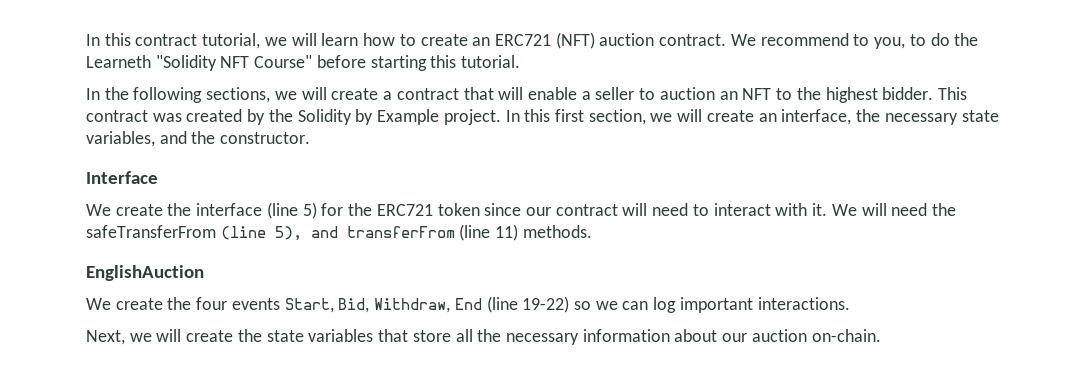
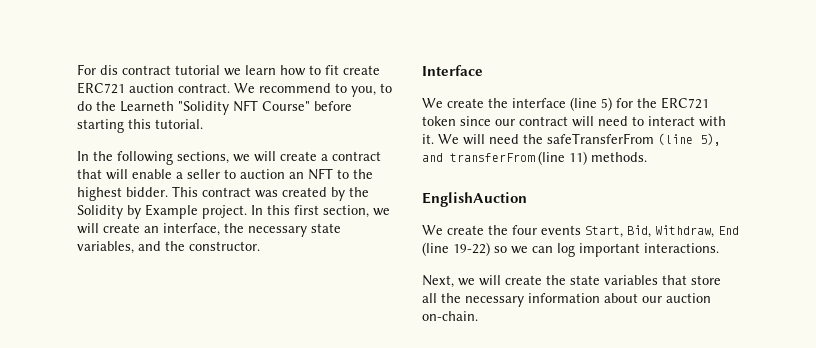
- In this contract tutorial, we will learn how to create an ERC721 (NFT) auction contract.
+ For dis contract tutorial we learn how to fit create ERC721 auction contract.

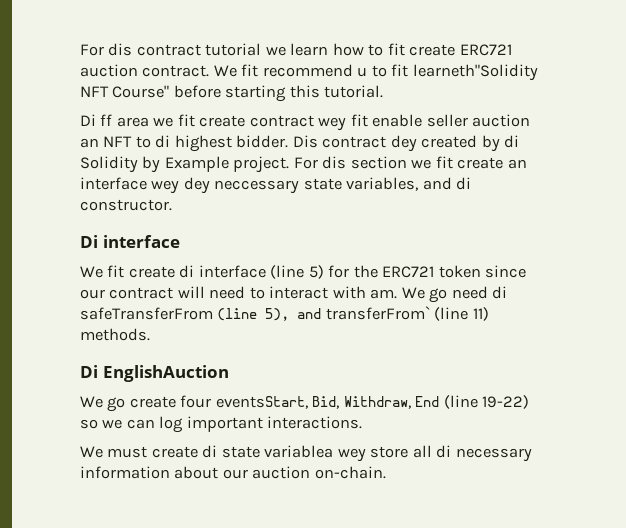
- We recommend to you, to do the Learneth "Solidity NFT Course" before starting this tutorial.
+ We fit recommend u to fit learneth"Solidity NFT Course" before starting this tutorial.
- In the following sections, we will create a contract that will enable a seller to auction an NFT to the highest bidder.
+ Di ff area we fit create contract wey fit enable seller auction an NFT to di highest bidder.
- This contract was created by the Solidity by Example project.
+ Dis contract dey created by di Solidity by Example project.
- In this first section, we will create an interface, the necessary state variables, and the constructor.
+ For dis section we fit create an interface wey dey neccessary state variables, and di constructor.
- Interface
- We create the interface (line 5) for the ERC721 token since our contract will need to interact with it. We will need the safeTransferFrom (line 5), and transferFrom (line 11) methods.
+ Di interface
+ We fit create di interface (line 5) for the ERC721 token since our contract will need to interact with am. We go need di safeTransferFrom (line 5), and transferFrom` (line 11) methods.
- EnglishAuction
+ Di EnglishAuction
- We create the four events Start, Bid, Withdraw, End (line 19-22) so we can log important interactions.
+ We go create four eventsStart, Bid, Withdraw, End (line 19-22) so we can log important interactions.
- Next, we will create the state variables that store all the necessary information about our auction on-chain.
+ We must create di state variablea wey store all di necessary information about our auction on-chain.

